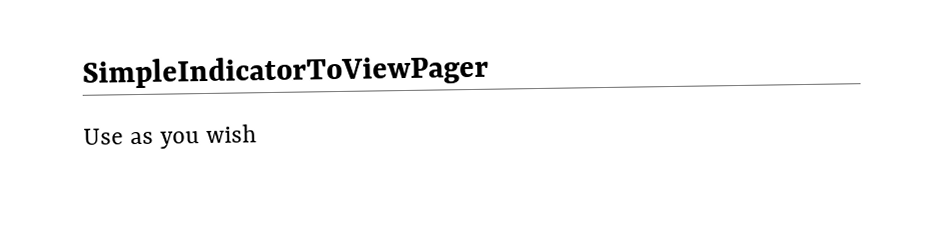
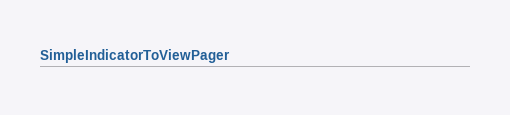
- Use as you wish

